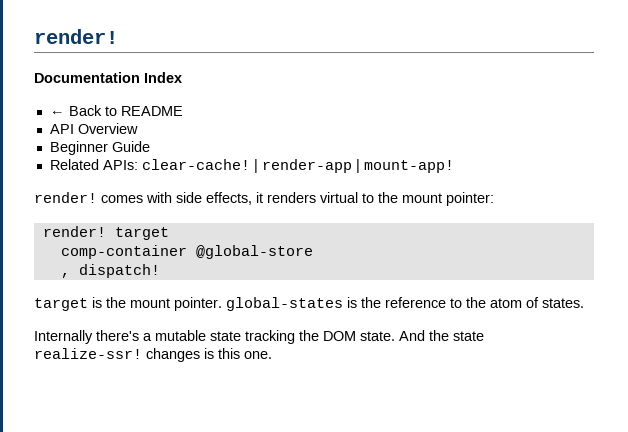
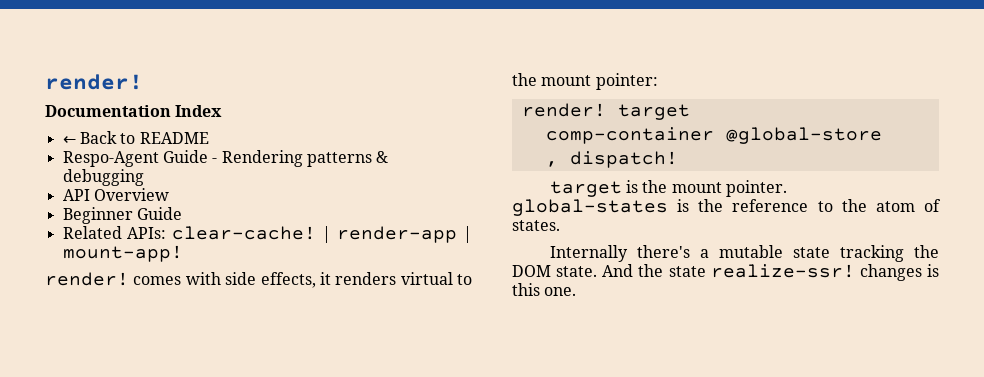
+ Respo-Agent Guide - Rendering patterns & debugging

